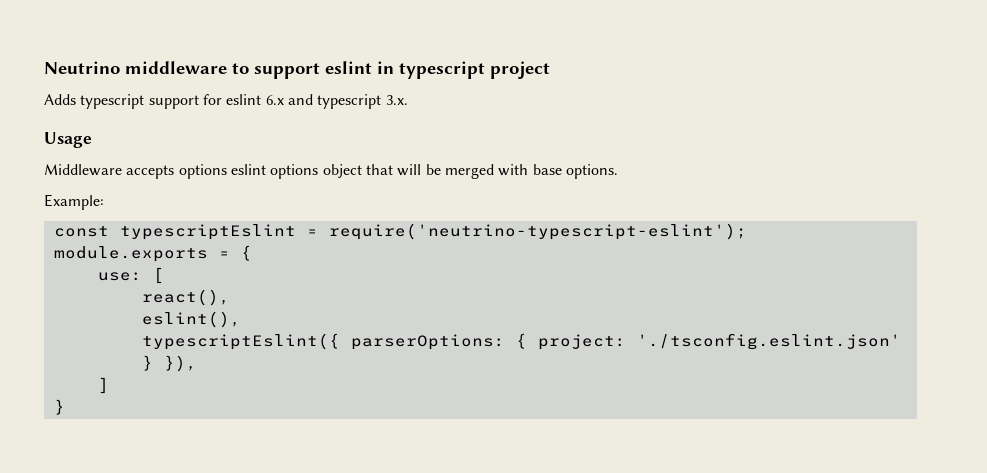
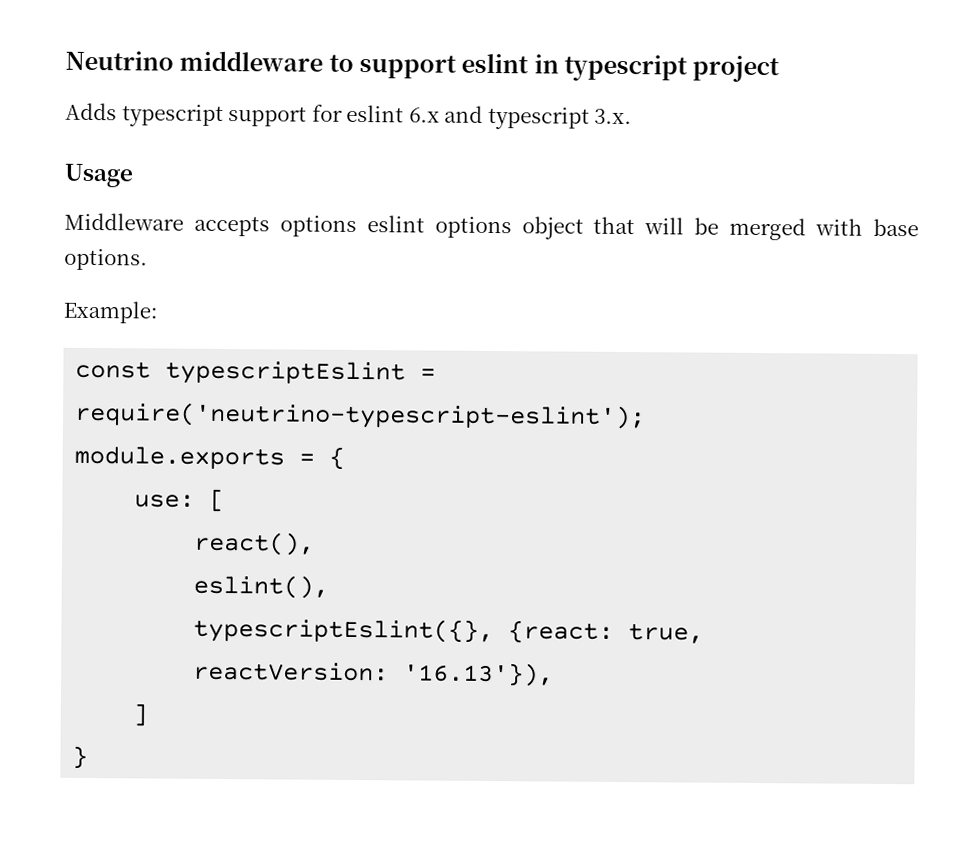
- typescriptEslint({ parserOptions: { project: './tsconfig.eslint.json' } }),
+ typescriptEslint({}, {react: true, reactVersion: '16.13'}),

